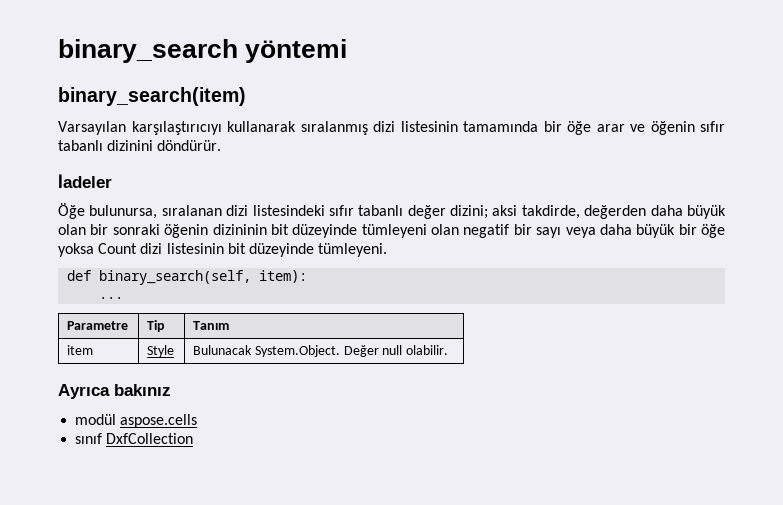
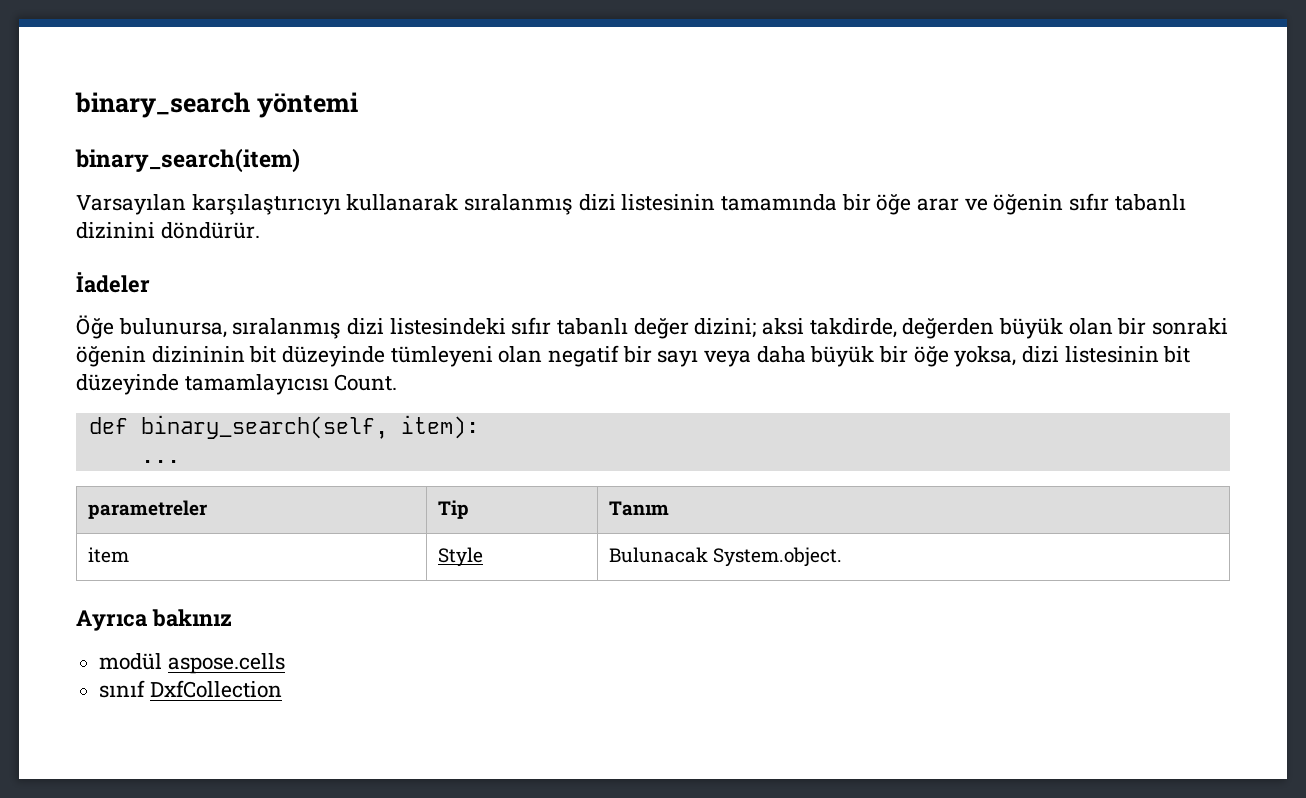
- Öğe bulunursa, sıralanan dizi listesindeki sıfır tabanlı değer dizini; aksi takdirde, değerden daha büyük olan bir sonraki öğenin dizininin bit düzeyinde tümleyeni olan negatif bir sayı veya daha büyük bir öğe yoksa Count dizi listesinin bit düzeyinde tümleyeni.
+ Öğe bulunursa, sıralanmış dizi listesindeki sıfır tabanlı değer dizini; aksi takdirde, değerden büyük olan bir sonraki öğenin dizininin bit düzeyinde tümleyeni olan negatif bir sayı veya daha büyük bir öğe yoksa, dizi listesinin bit düzeyinde tamamlayıcısı Count.
- Parametre | Tip | Tanım
+ parametreler | Tip | Tanım
- item | Style | Bulunacak System.Object. Değer null olabilir.
+ item | Style | Bulunacak System.object.

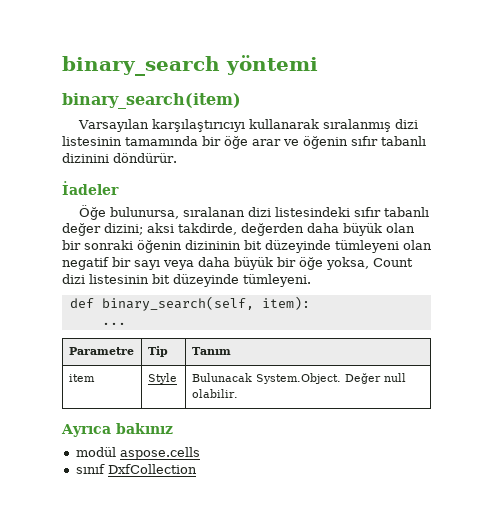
- Öğe bulunursa, sıralanmış dizi listesindeki sıfır tabanlı değer dizini; aksi takdirde, değerden büyük olan bir sonraki öğenin dizininin bit düzeyinde tümleyeni olan negatif bir sayı veya daha büyük bir öğe yoksa, dizi listesinin bit düzeyinde tamamlayıcısı Count.
+ Öğe bulunursa, sıralanan dizi listesindeki sıfır tabanlı değer dizini; aksi takdirde, değerden daha büyük olan bir sonraki öğenin dizininin bit düzeyinde tümleyeni olan negatif bir sayı veya daha büyük bir öğe yoksa, Count dizi listesinin bit düzeyinde tümleyeni.
- parametreler | Tip | Tanım
+ Parametre | Tip | Tanım
- item | Style | Bulunacak System.object.
+ item | Style | Bulunacak System.Object. Değer null olabilir.

